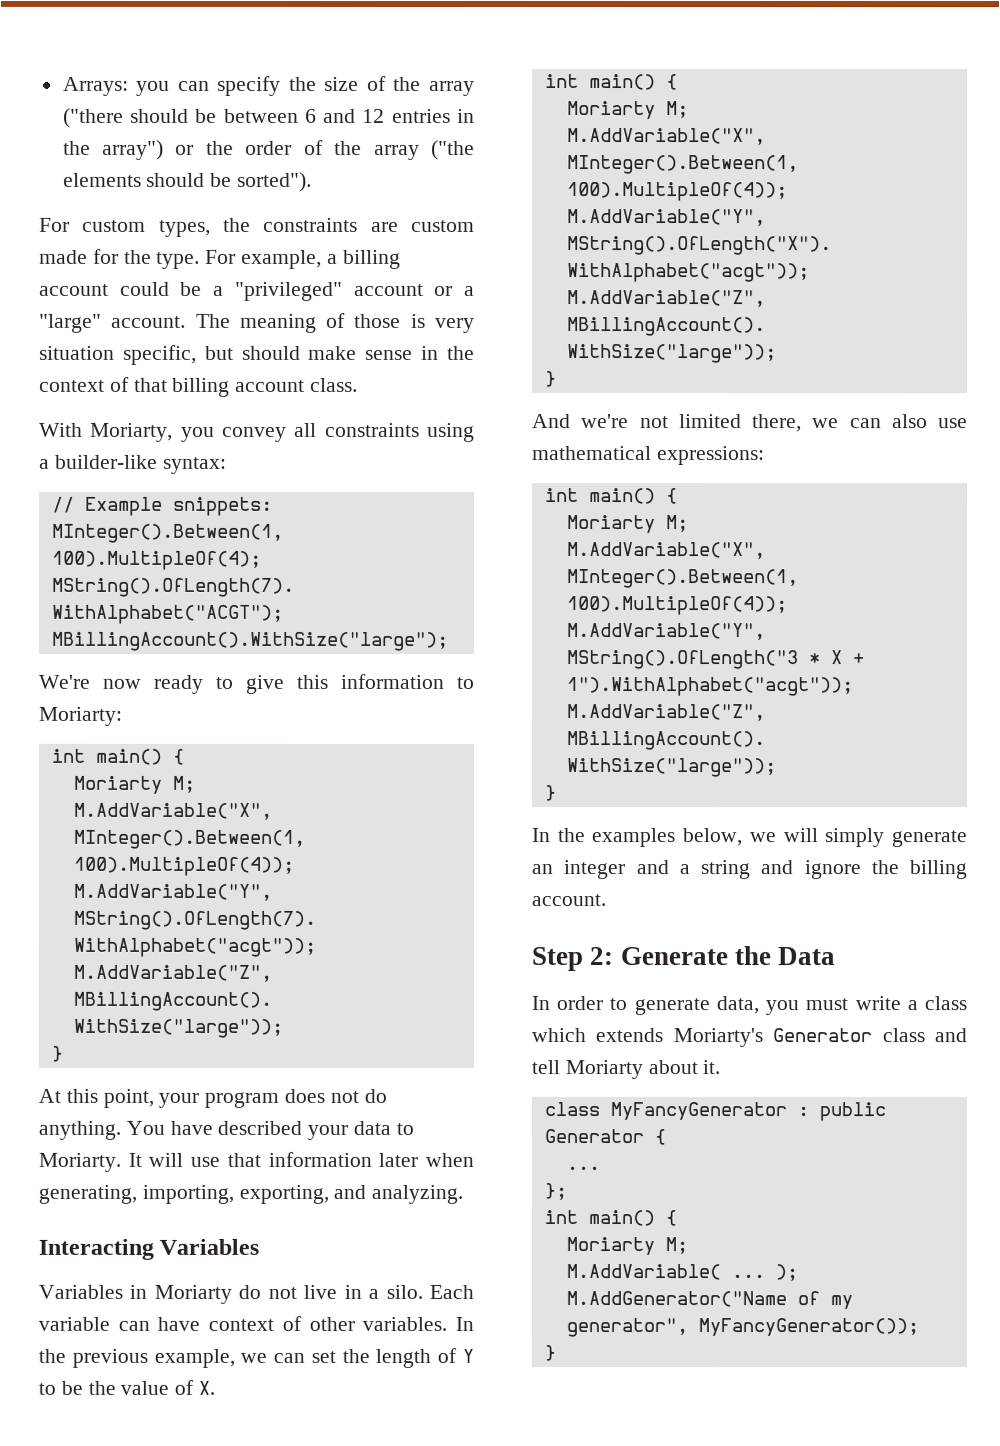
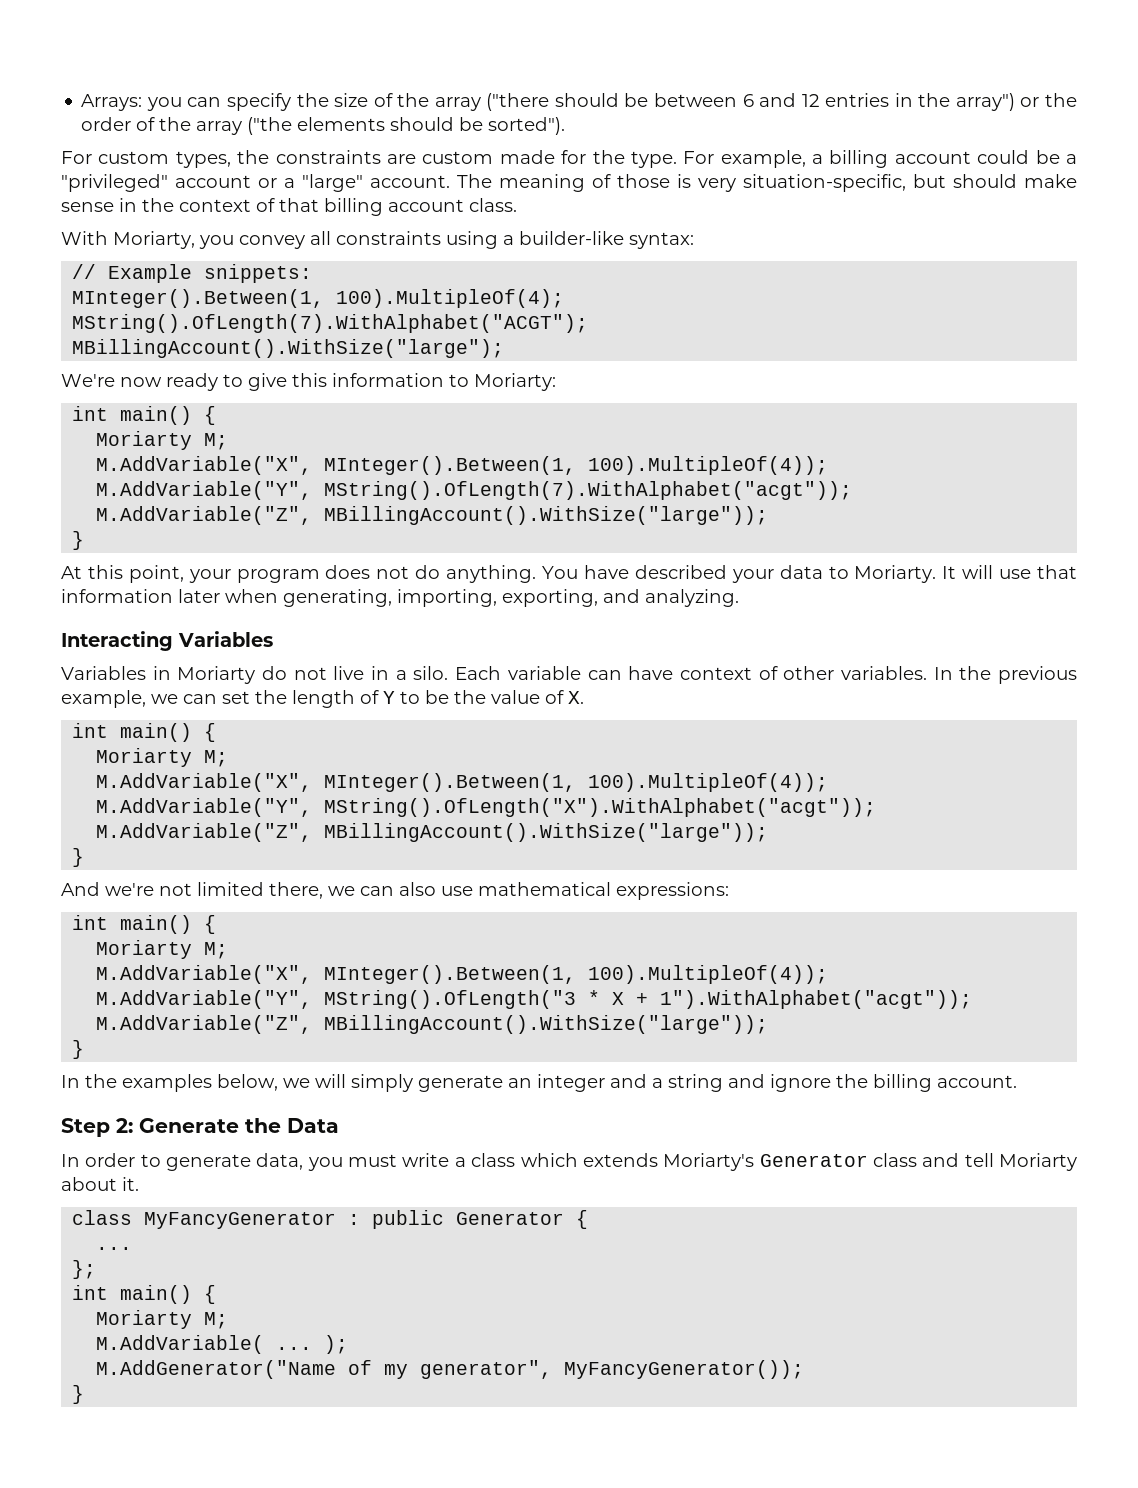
- The meaning of those is very situation specific, but should make sense in the context of that billing account class.
+ The meaning of those is very situation-specific, but should make sense in the context of that billing account class.

